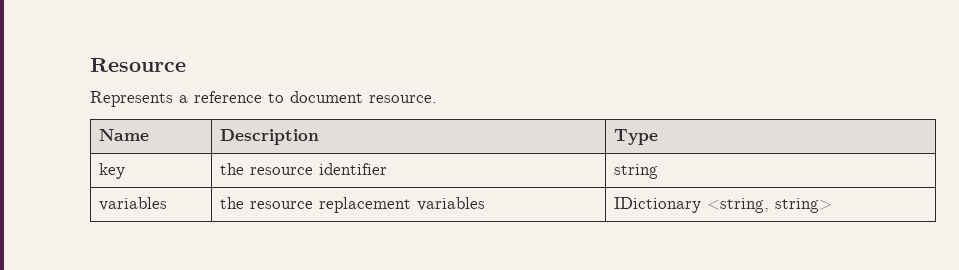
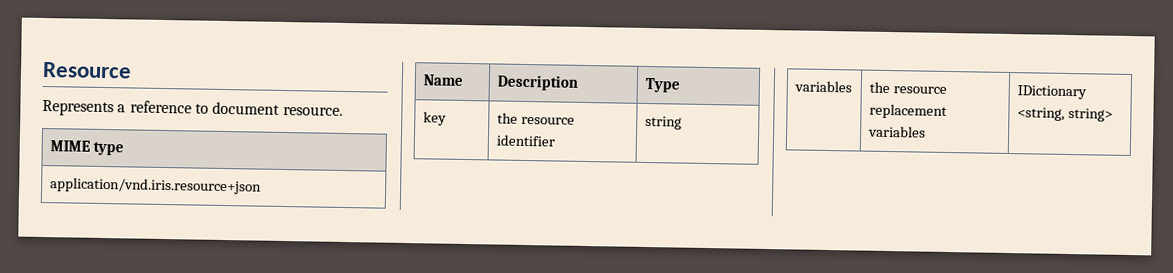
+ MIME type
+ application/vnd.iris.resource+json

